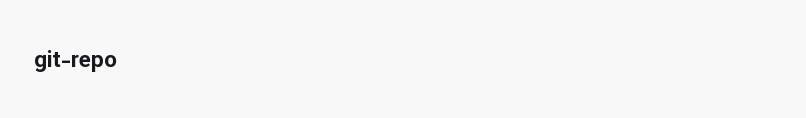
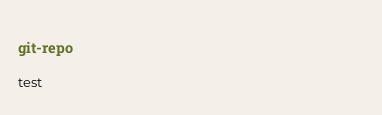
+ test

